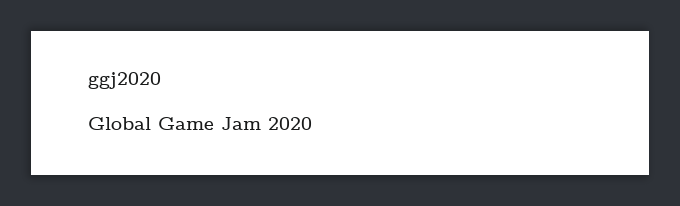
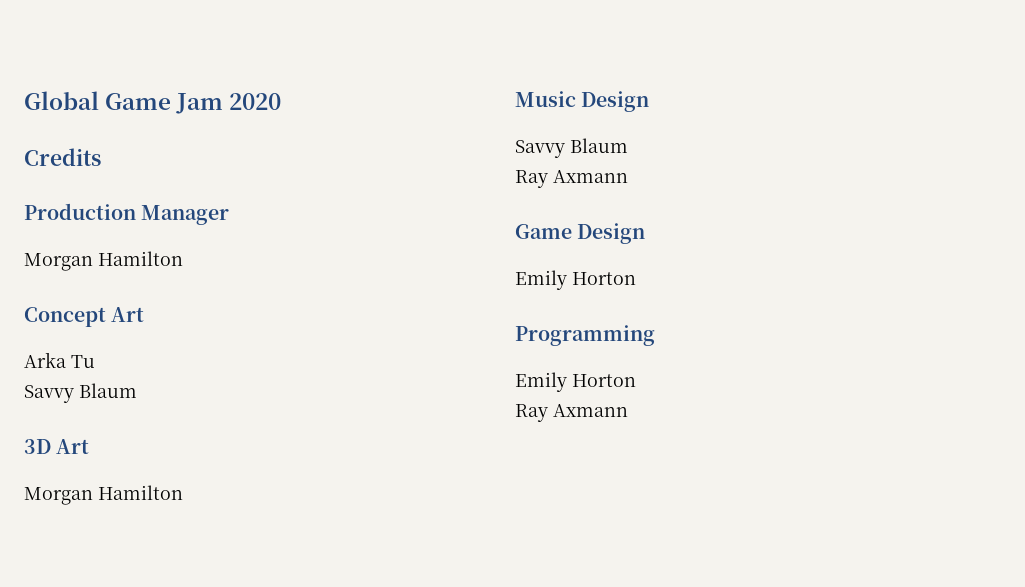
- ggj2020
+ Credits
+ Production Manager
+ Morgan Hamilton
+ Concept Art
+ Arka Tu
+ Savvy Blaum
+ 3D Art
+ Morgan Hamilton
+ Music Design
+ Savvy Blaum
+ Ray Axmann
+ Game Design
+ Emily Horton
+ Programming
+ Emily Horton
+ Ray Axmann

